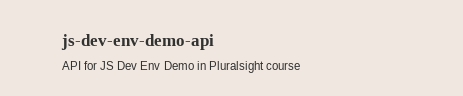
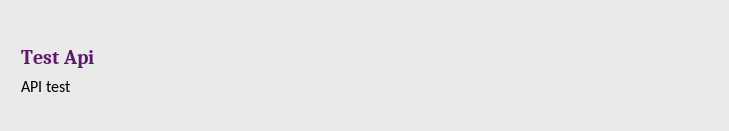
- js-dev-env-demo-api
+ Test Api
- API for JS Dev Env Demo in Pluralsight course
+ API test

